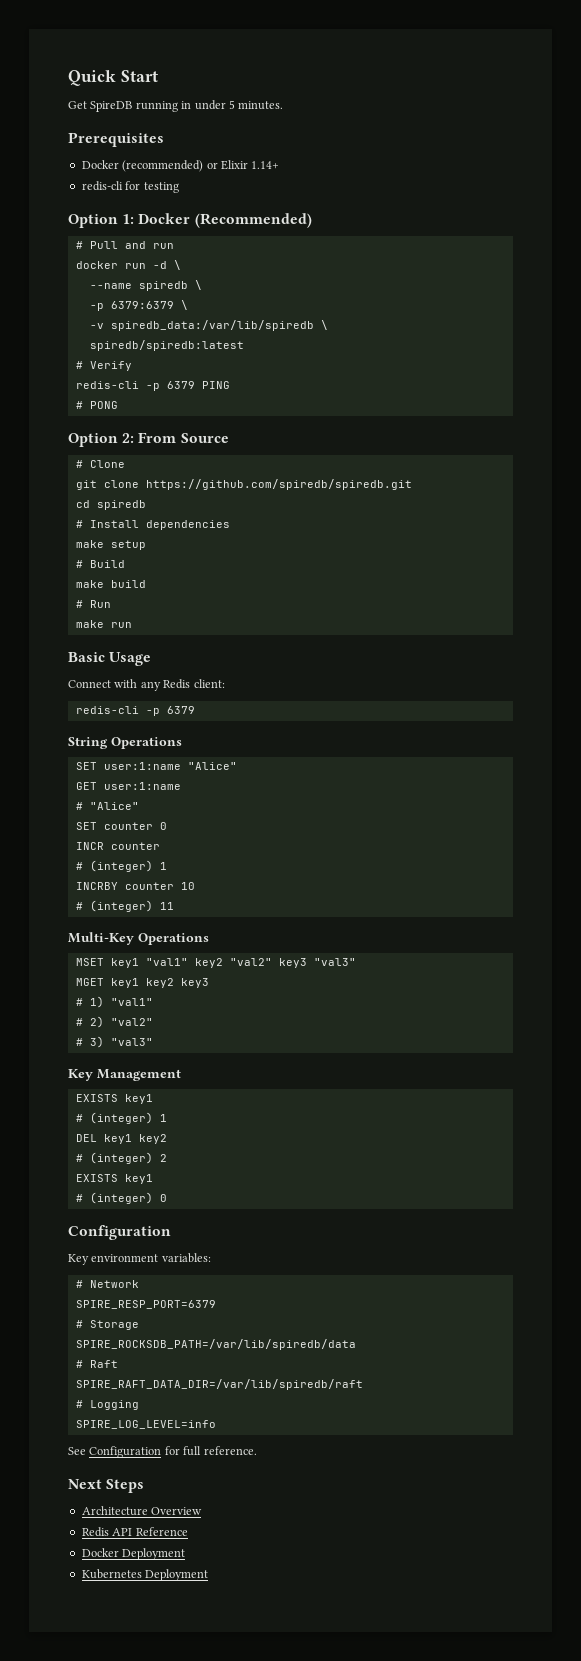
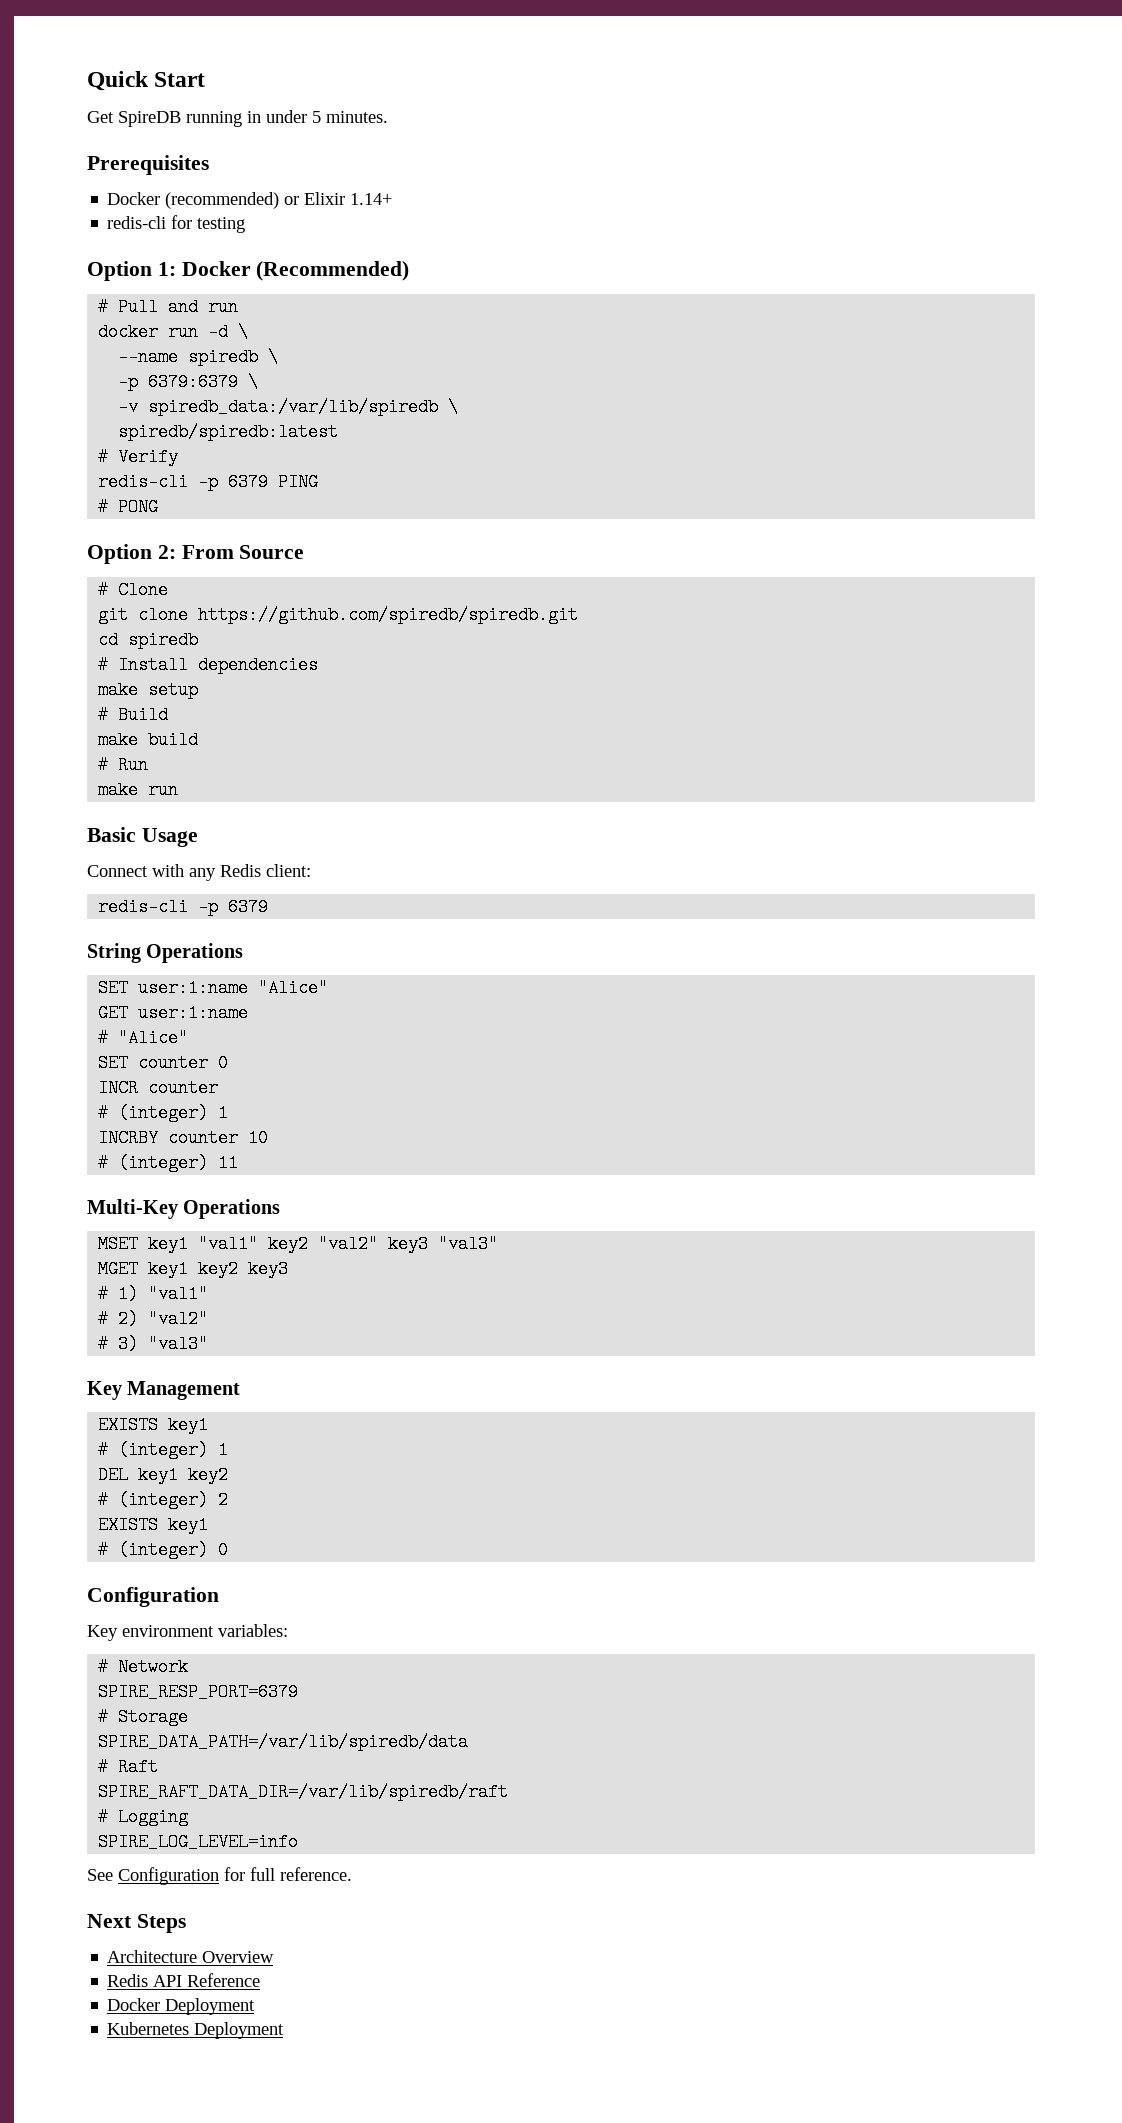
- SPIRE_ROCKSDB_PATH=/var/lib/spiredb/data
+ SPIRE_DATA_PATH=/var/lib/spiredb/data

